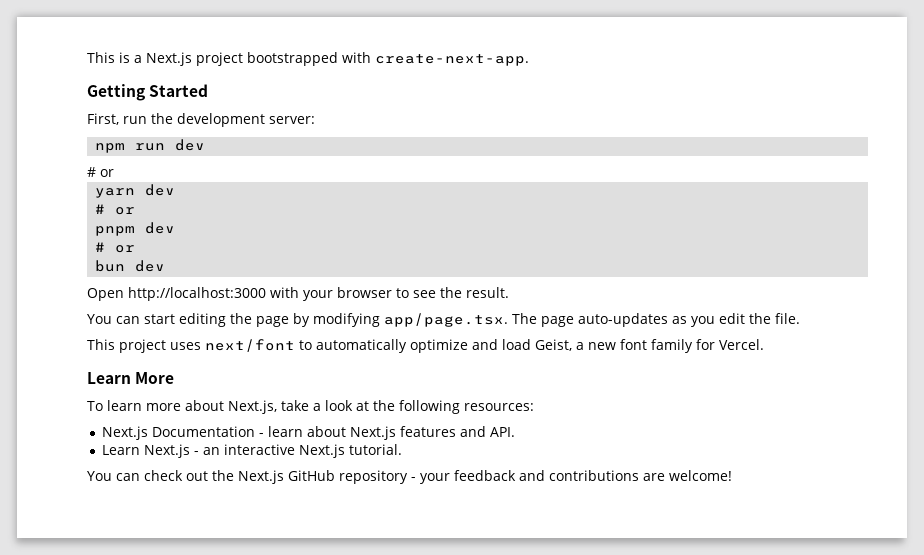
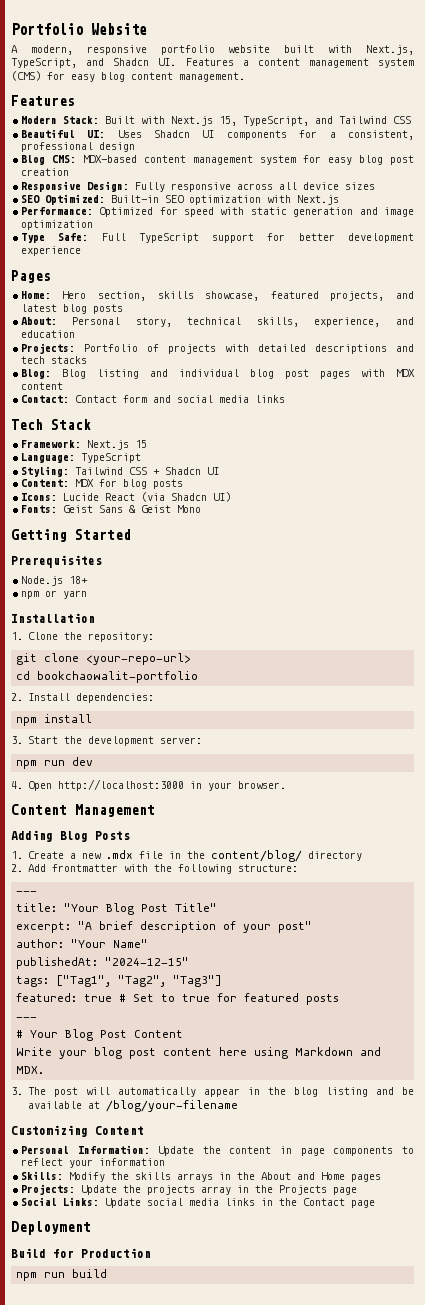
- This is a Next.js project bootstrapped with create-next-app.
+ Portfolio Website
+ A modern, responsive portfolio website built with Next.js, TypeScript, and Shadcn UI. Features a content management system (CMS) for easy blog content management.
+ Features
+ Modern Stack: Built with Next.js 15, TypeScript, and Tailwind CSS
+ Beautiful UI: Uses Shadcn UI components for a consistent, professional design
+ Blog CMS: MDX-based content management system for easy blog post creation
+ Responsive Design: Fully responsive across all device sizes
+ SEO Optimized: Built-in SEO optimization with Next.js
+ Performance: Optimized for speed with static generation and image optimization
+ Type Safe: Full TypeScript support for better development experience
+ Pages
+ Home: Hero section, skills showcase, featured projects, and latest blog posts
+ About: Personal story, technical skills, experience, and education
+ Projects: Portfolio of projects with detailed descriptions and tech stacks
+ Blog: Blog listing and individual blog post pages with MDX content
+ Contact: Contact form and social media links
+ Tech Stack
+ Framework: Next.js 15
+ Language: TypeScript
+ Styling: Tailwind CSS + Shadcn UI
+ Content: MDX for blog posts
+ Icons: Lucide React (via Shadcn UI)
+ Fonts: Geist Sans & Geist Mono
  Getting Started
- First, run the development server:
+ Prerequisites
+ Node.js 18+
+ npm or yarn
+ Installation
+ 1. Clone the repository:
+ git clone <your-repo-url>
+ cd bookchaowalit-portfolio
+ 2. Install dependencies:
+ npm install
+ 3. Start the development server:
  npm run dev
- # or
- yarn dev
- # or
- pnpm dev
- # or
- bun dev
- Open http://localhost:3000 with your browser to see the result.
- You can start editing the page by modifying app/page.tsx. The page auto-updates as you edit the file.
- This project uses next/font to automatically optimize and load Geist, a new font family for Vercel.
- Learn More
- To learn more about Next.js, take a look at the following resources:
- Next.js Documentation - learn about Next.js features and API.
- Learn Next.js - an interactive Next.js tutorial.
- You can check out the Next.js GitHub repository - your feedback and contributions are welcome!
+ 4. Open http://localhost:3000 in your browser.
+ Content Management
+ Adding Blog Posts
+ 1. Create a new .mdx file in the content/blog/ directory
+ 2. Add frontmatter with the following structure:
+ ---
+ title: "Your Blog Post Title"
+ excerpt: "A brief description of your post"
+ author: "Your Name"
+ publishedAt: "2024-12-15"
+ tags: ["Tag1", "Tag2", "Tag3"]
+ featured: true # Set to true for featured posts
+ ---
+ # Your Blog Post Content
+ Write your blog post content here using Markdown and MDX.
+ 3. The post will automatically appear in the blog listing and be available at /blog/your-filename
+ Customizing Content
+ Personal Information: Update the content in page components to reflect your information
+ Skills: Modify the skills arrays in the About and Home pages
+ Projects: Update the projects array in the Projects page
+ Social Links: Update social media links in the Contact page
+ Deployment
+ Build for Production
+ npm run build

